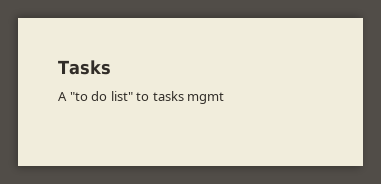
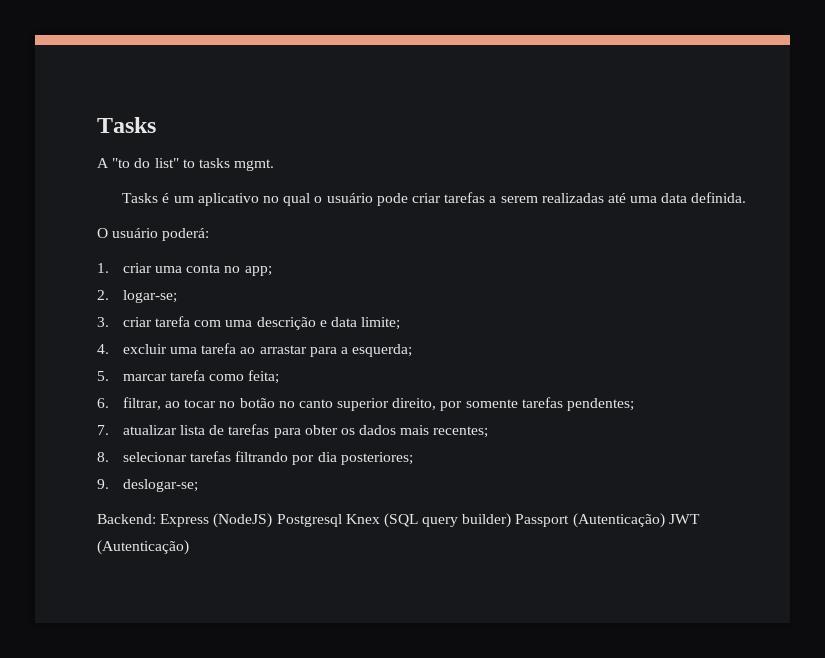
- A "to do list" to tasks mgmt
+ A "to do list" to tasks mgmt.
+ Tasks é um aplicativo no qual o usuário pode criar tarefas a serem realizadas até uma data definida.
+ O usuário poderá:
+ 1. criar uma conta no app;
+ 2. logar-se;
+ 3. criar tarefa com uma descrição e data limite;
+ 4. excluir uma tarefa ao arrastar para a esquerda;
+ 5. marcar tarefa como feita;
+ 6. filtrar, ao tocar no botão no canto superior direito, por somente tarefas pendentes;
+ 7. atualizar lista de tarefas para obter os dados mais recentes;
+ 8. selecionar tarefas filtrando por dia posteriores;
+ 9. deslogar-se;
+ Backend: Express (NodeJS) Postgresql Knex (SQL query builder) Passport (Autenticação) JWT (Autenticação)

